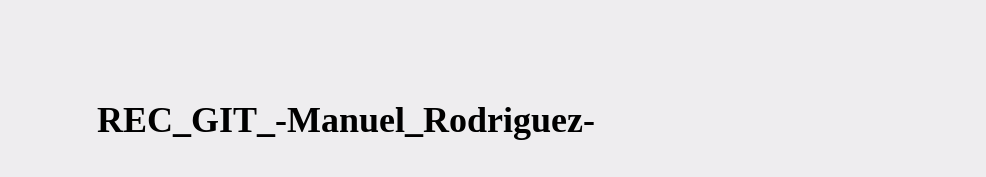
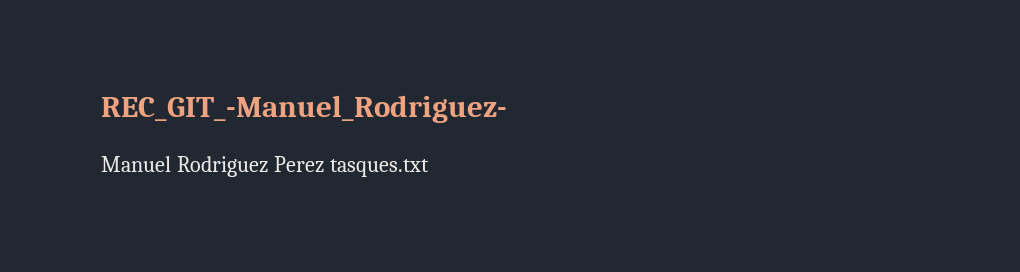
+ Manuel Rodriguez Perez tasques.txt

